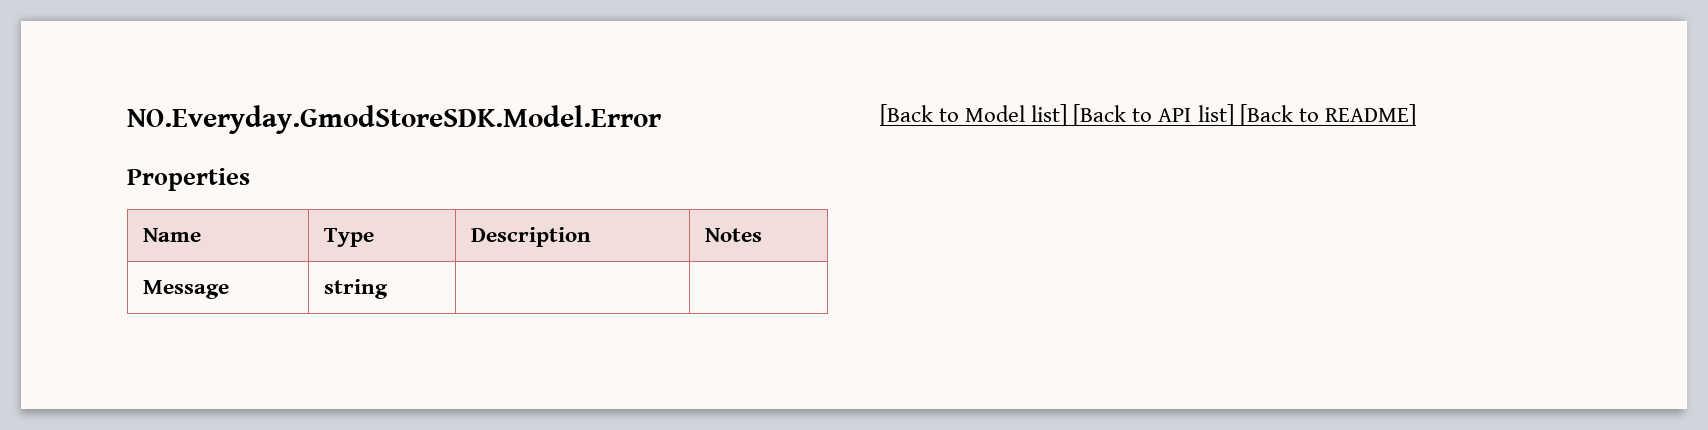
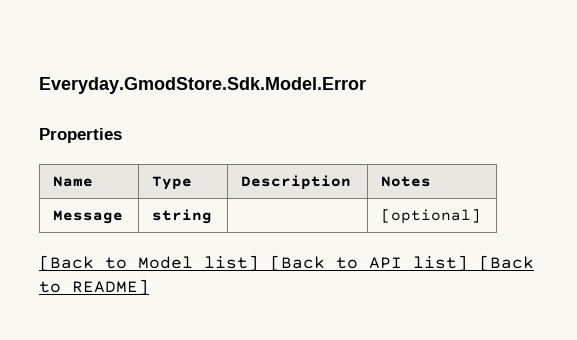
- NO.Everyday.GmodStoreSDK.Model.Error
+ Everyday.GmodStore.Sdk.Model.Error
- Message | string | |
+ Message | string | | [optional]

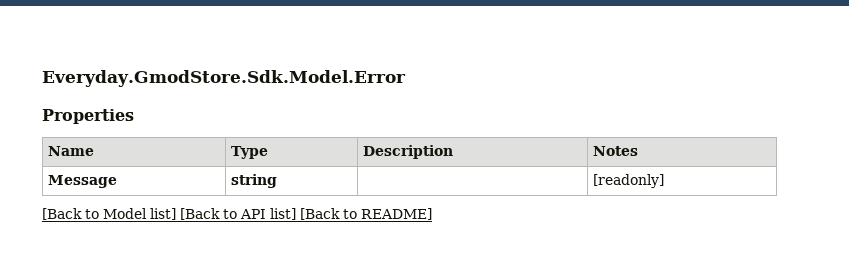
- Message | string | | [optional]
+ Message | string | | [readonly]

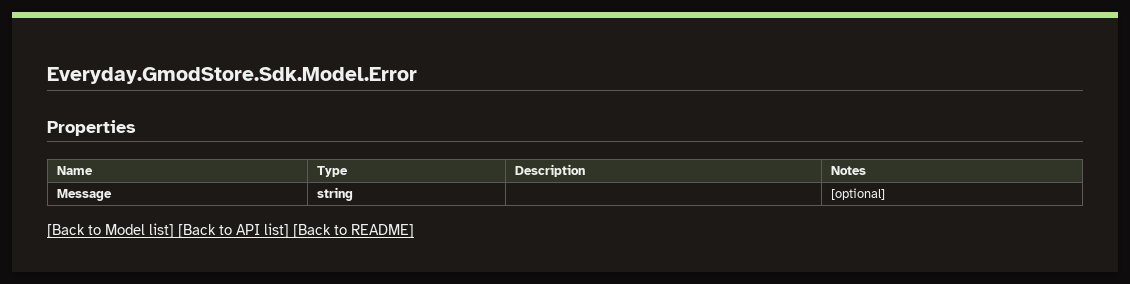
- Message | string | | [readonly]
+ Message | string | | [optional]

